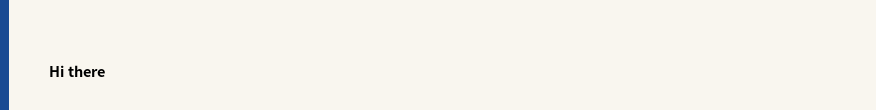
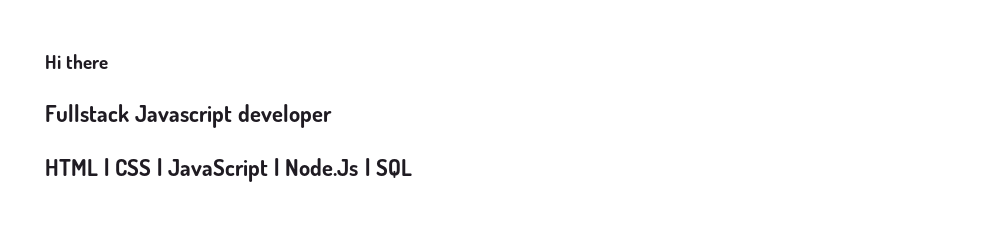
+ Fullstack Javascript developer
+ HTML | CSS | JavaScript | Node.Js | SQL

